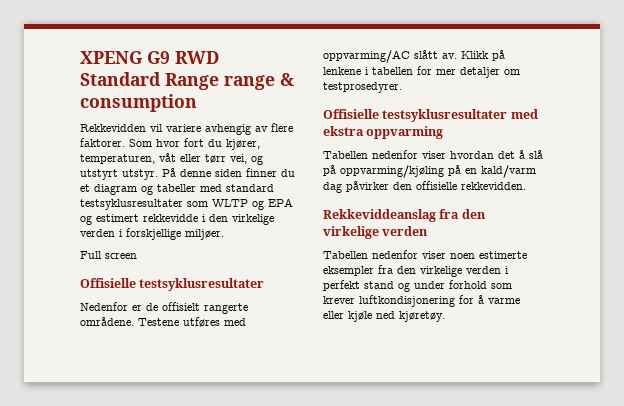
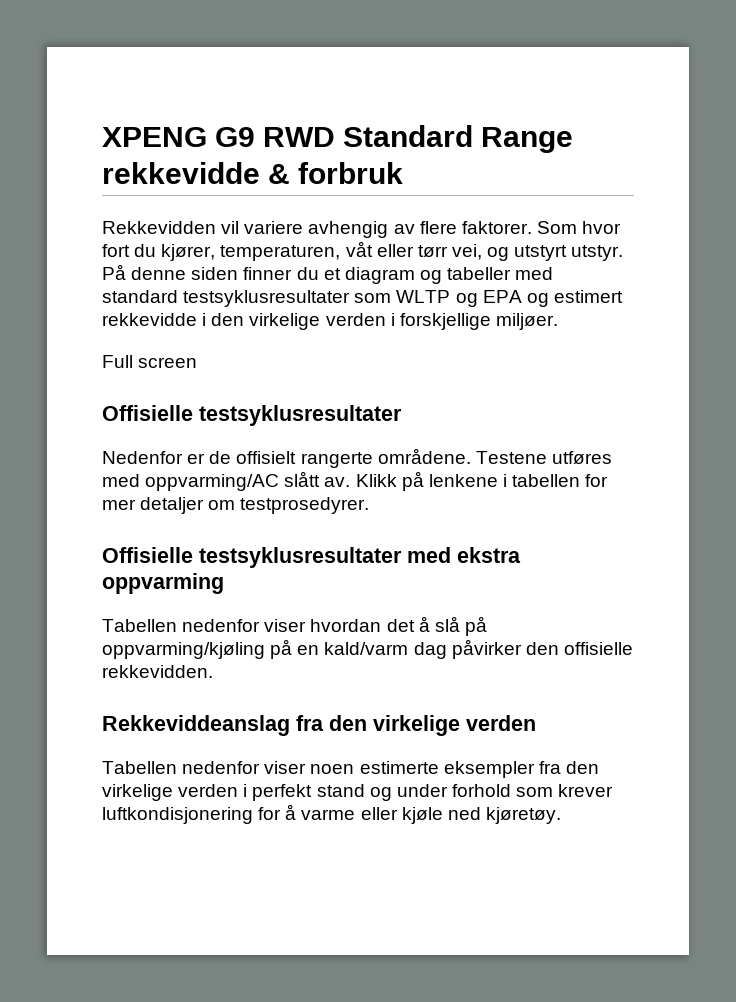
- XPENG G9 RWD Standard Range range & consumption
+ XPENG G9 RWD Standard Range rekkevidde & forbruk

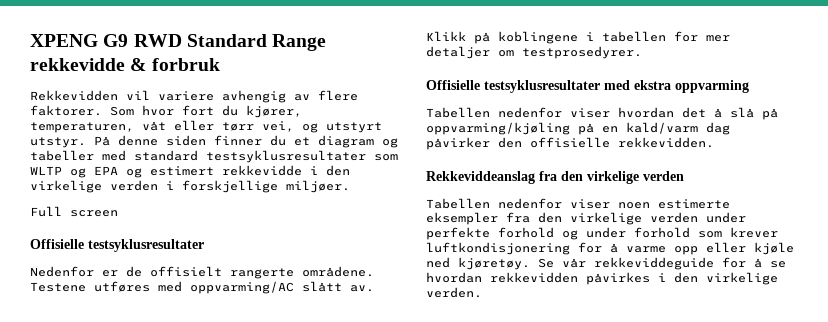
- Klikk på lenkene i tabellen for mer detaljer om testprosedyrer.
+ Klikk på koblingene i tabellen for mer detaljer om testprosedyrer.
- Tabellen nedenfor viser noen estimerte eksempler fra den virkelige verden i perfekt stand og under forhold som krever luftkondisjonering for å varme eller kjøle ned kjøretøy.
+ Tabellen nedenfor viser noen estimerte eksempler fra den virkelige verden under perfekte forhold og under forhold som krever luftkondisjonering for å varme opp eller kjøle ned kjøretøy.
+ Se vår rekkeviddeguide for å se hvordan rekkevidden påvirkes i den virkelige verden.

